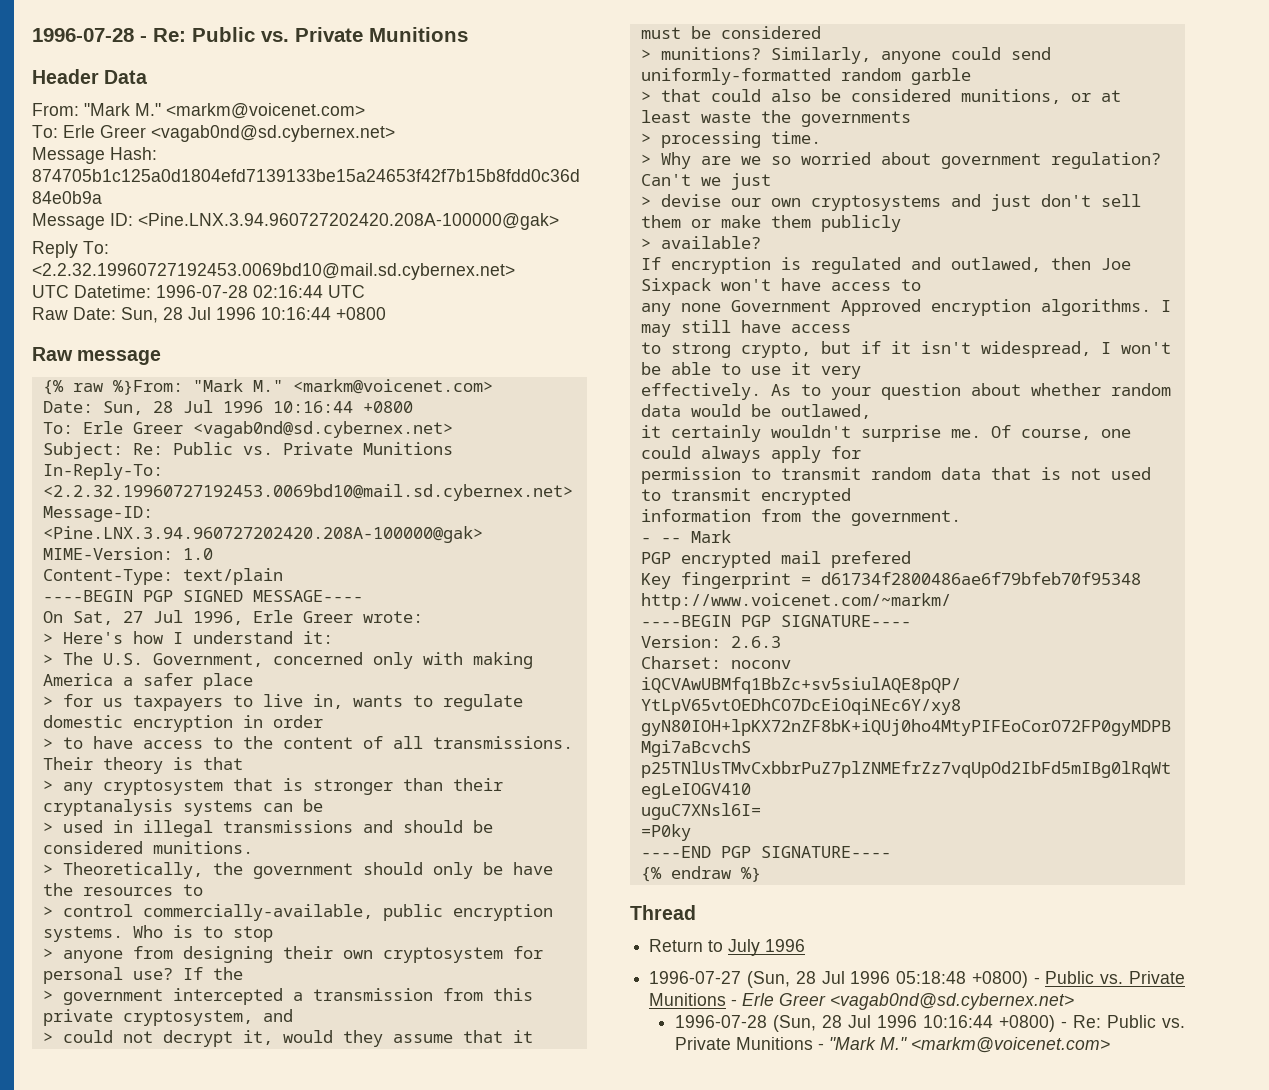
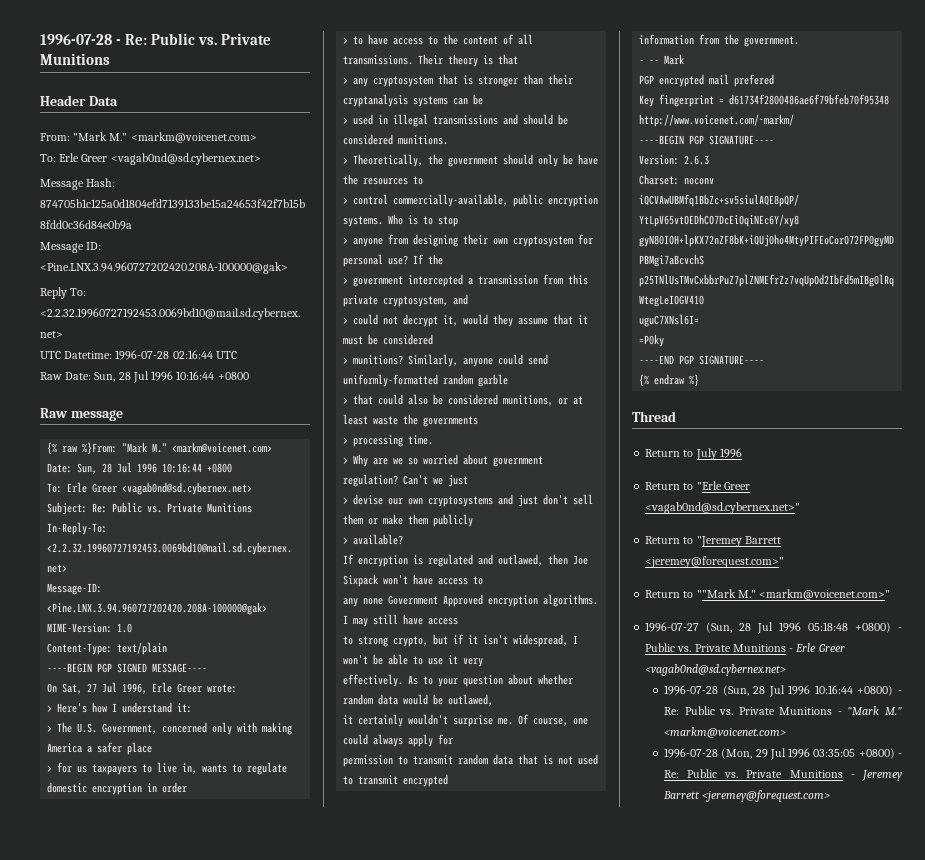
+ Return to "Erle Greer <vagab0nd@sd.cybernex.net>"
+ Return to "Jeremey Barrett <jeremey@forequest.com>"
+ Return to ""Mark M." <markm@voicenet.com>"
+ 1996-07-28 (Mon, 29 Jul 1996 03:35:05 +0800) - Re: Public vs. Private Munitions - Jeremey Barrett <jeremey@forequest.com>

